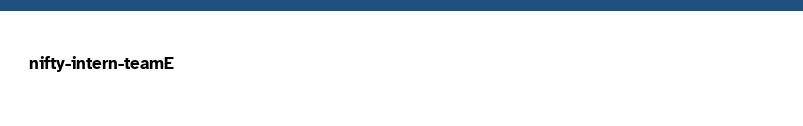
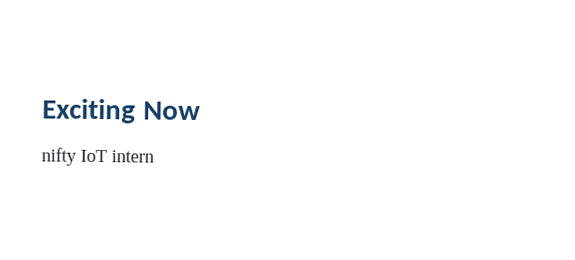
- nifty-intern-teamE
+ Exciting Now
+ nifty IoT intern

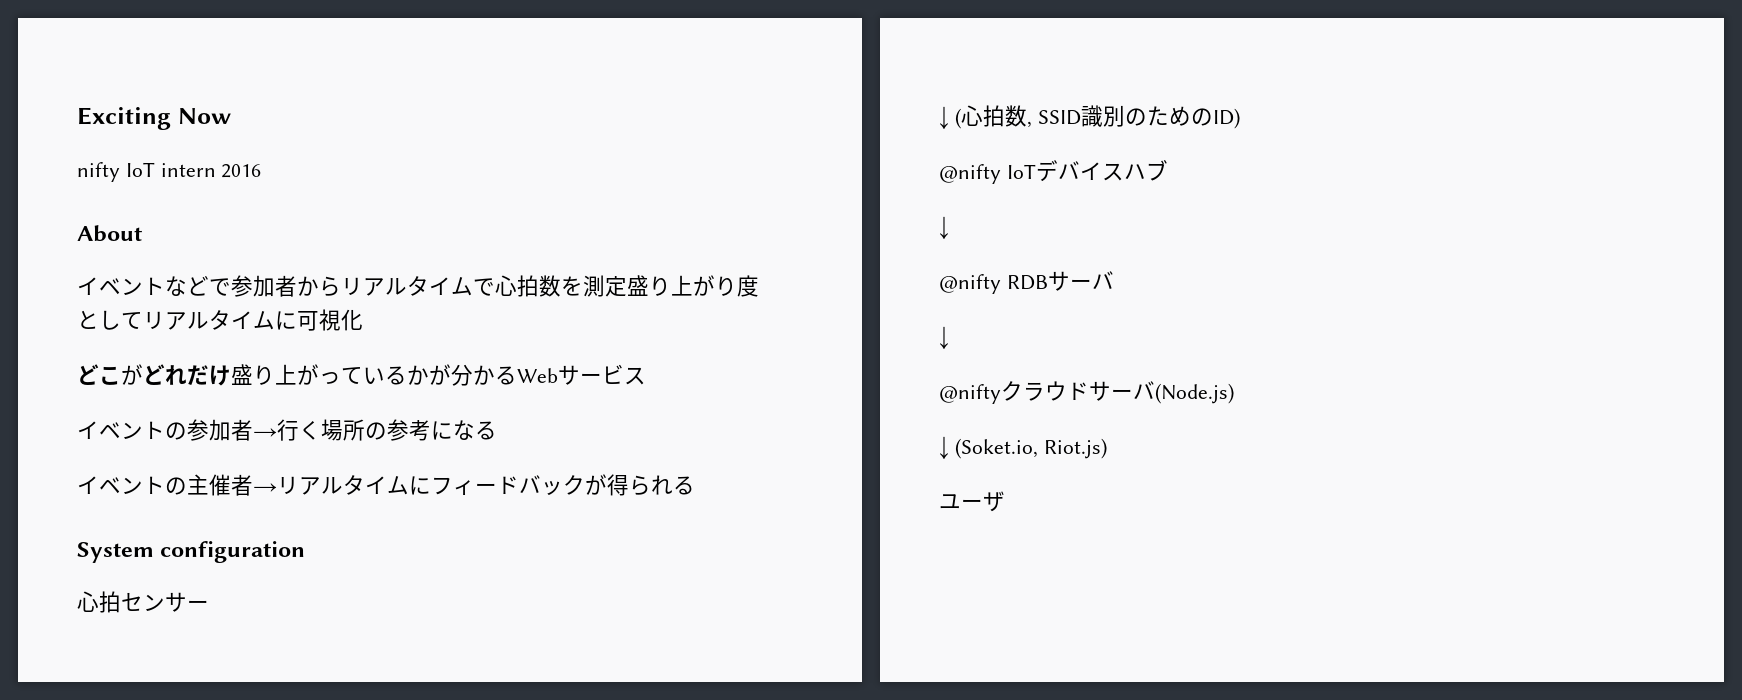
- nifty IoT intern
+ nifty IoT intern 2016
+ About
+ イベントなどで参加者からリアルタイムで心拍数を測定盛り上がり度としてリアルタイムに可視化
+ どこがどれだけ盛り上がっているかが分かるWebサービス
+ イベントの参加者→行く場所の参考になる
+ イベントの主催者→リアルタイムにフィードバックが得られる
+ System configuration
+ 心拍センサー
+ ↓ (心拍数, SSID識別のためのID)
+ @nifty IoTデバイスハブ
+ ↓
+ @nifty RDBサーバ
+ ↓
+ @niftyクラウドサーバ(Node.js)
+ ↓ (Soket.io, Riot.js)
+ ユーザ

